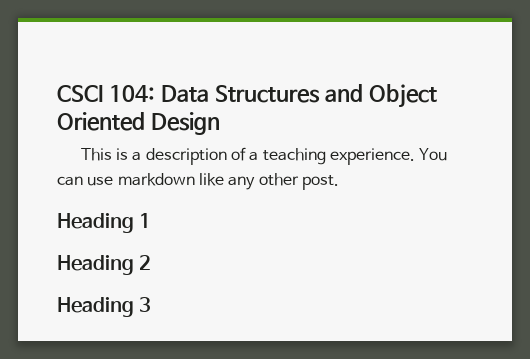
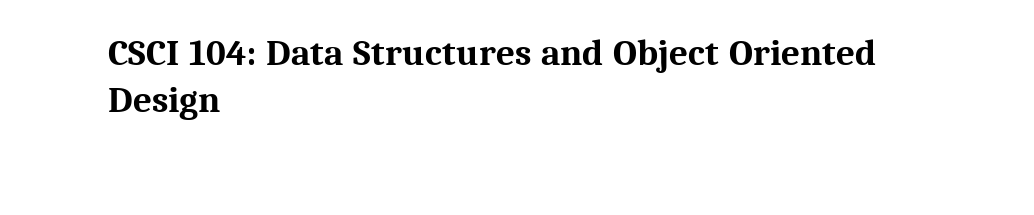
- This is a description of a teaching experience. You can use markdown like any other post.
- Heading 1
- Heading 2
- Heading 3

